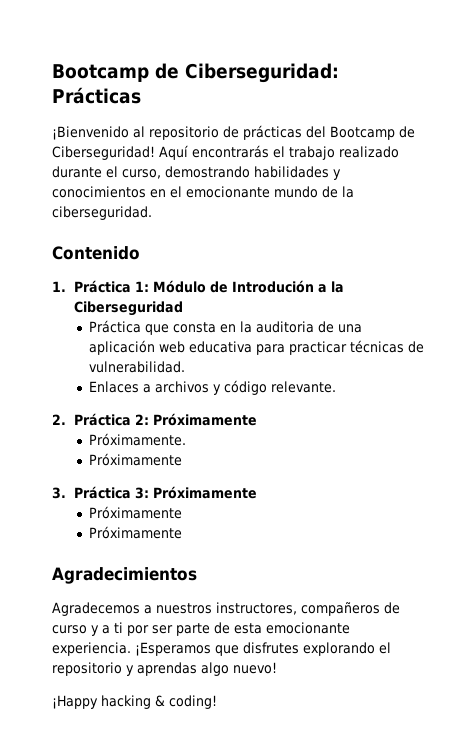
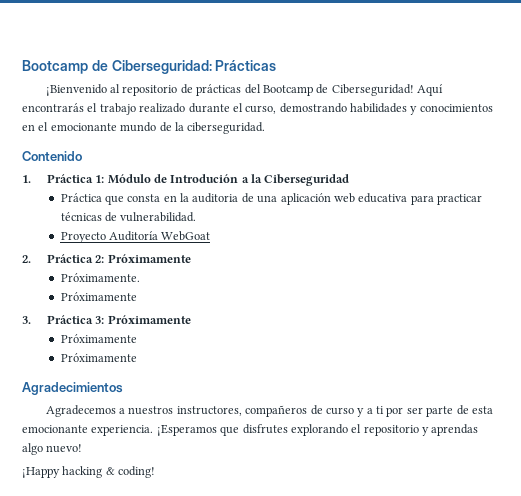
- Enlaces a archivos y código relevante.
+ Proyecto Auditoría WebGoat

